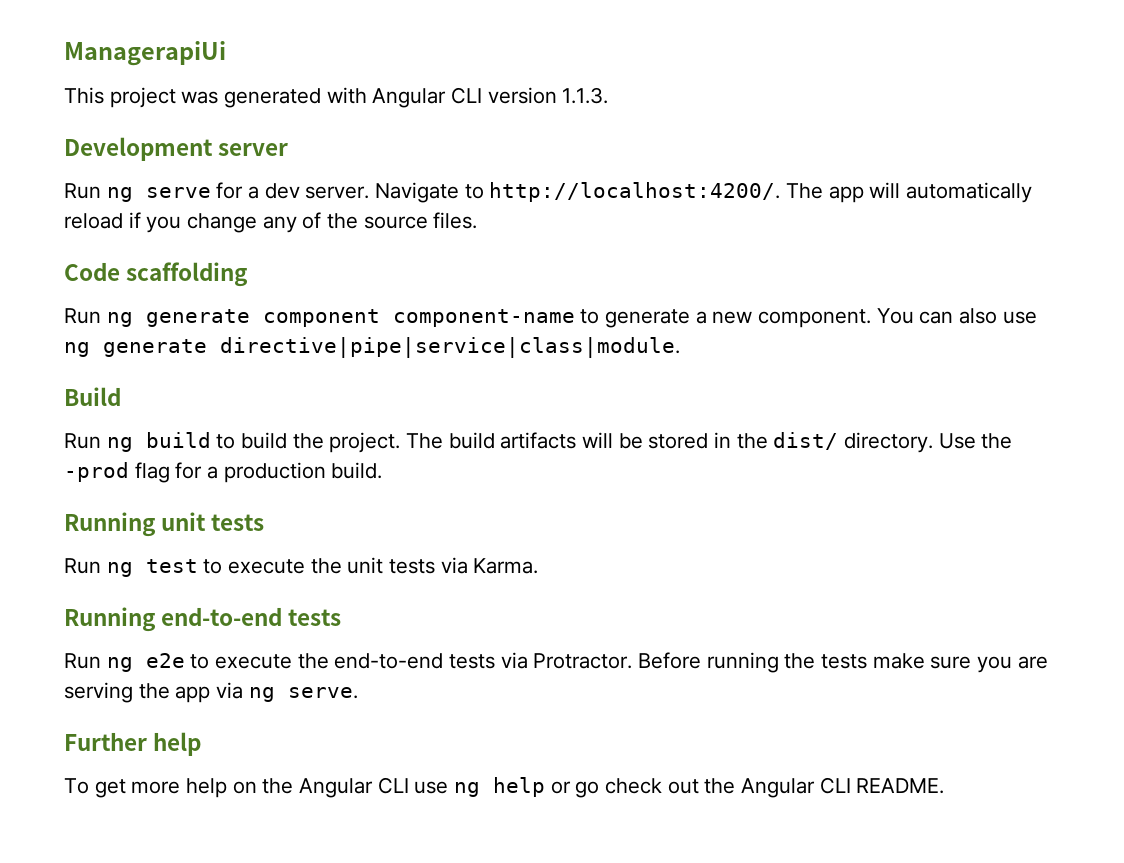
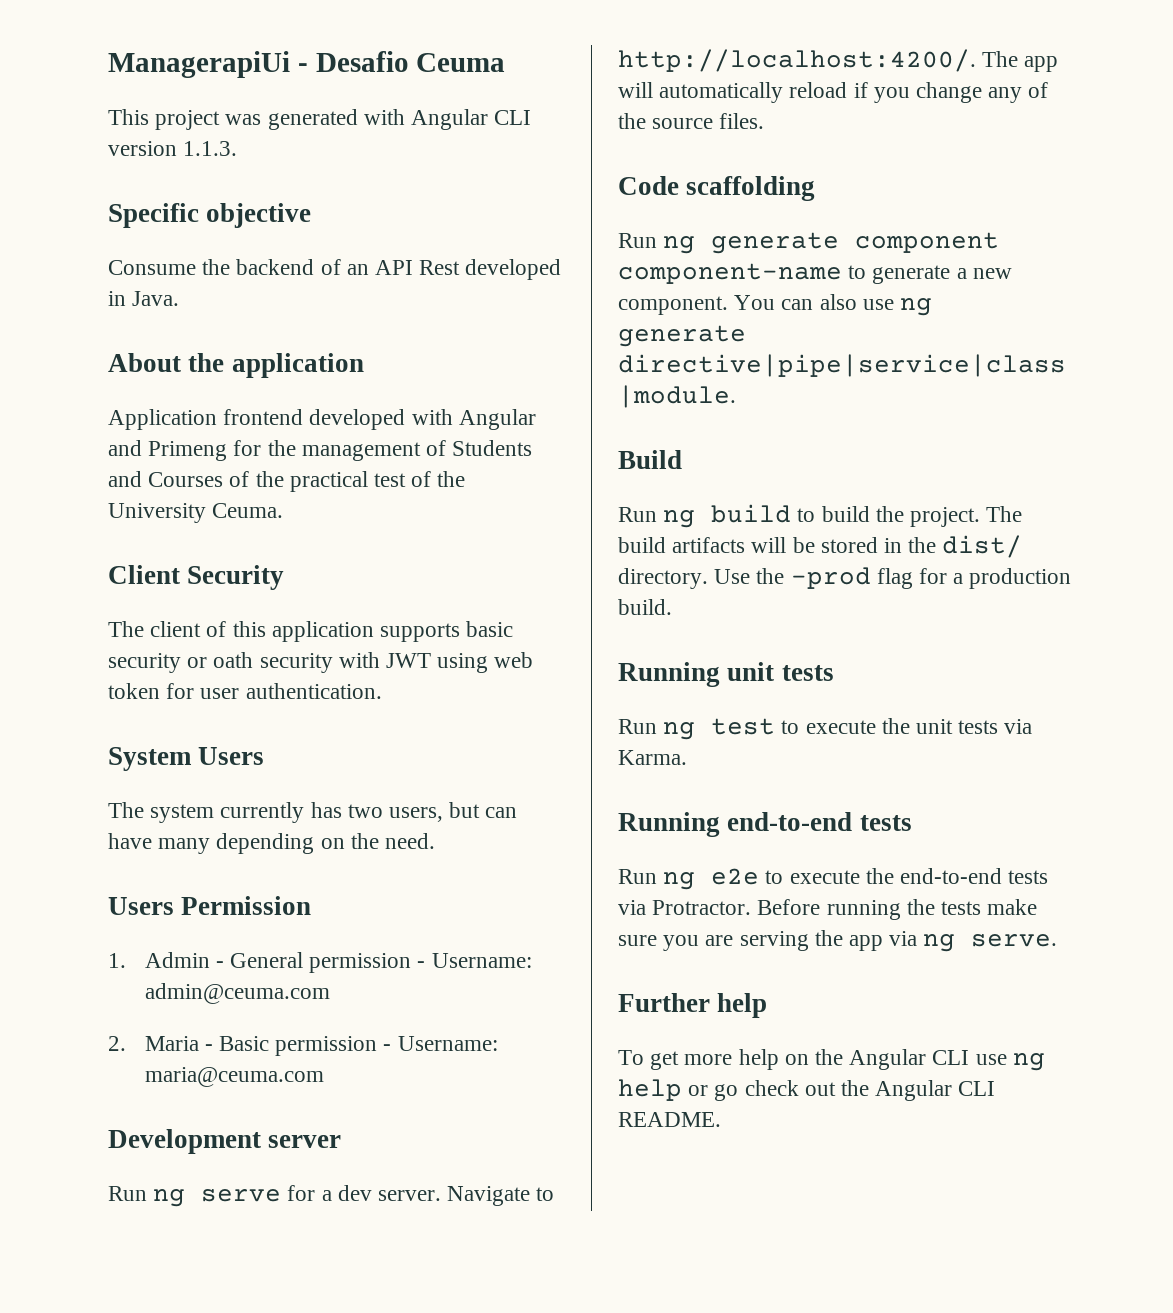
- ManagerapiUi
+ ManagerapiUi - Desafio Ceuma
+ Specific objective
+ Consume the backend of an API Rest developed in Java.
+ About the application
+ Application frontend developed with Angular and Primeng for the management of Students and Courses of the practical test of the University Ceuma.
+ Client Security
+ The client of this application supports basic security or oath security with JWT using web token for user authentication.
+ System Users
+ The system currently has two users, but can have many depending on the need.
+ Users Permission
+ 1. Admin - General permission - Username: admin@ceuma.com
+ 2. Maria - Basic permission - Username: maria@ceuma.com

